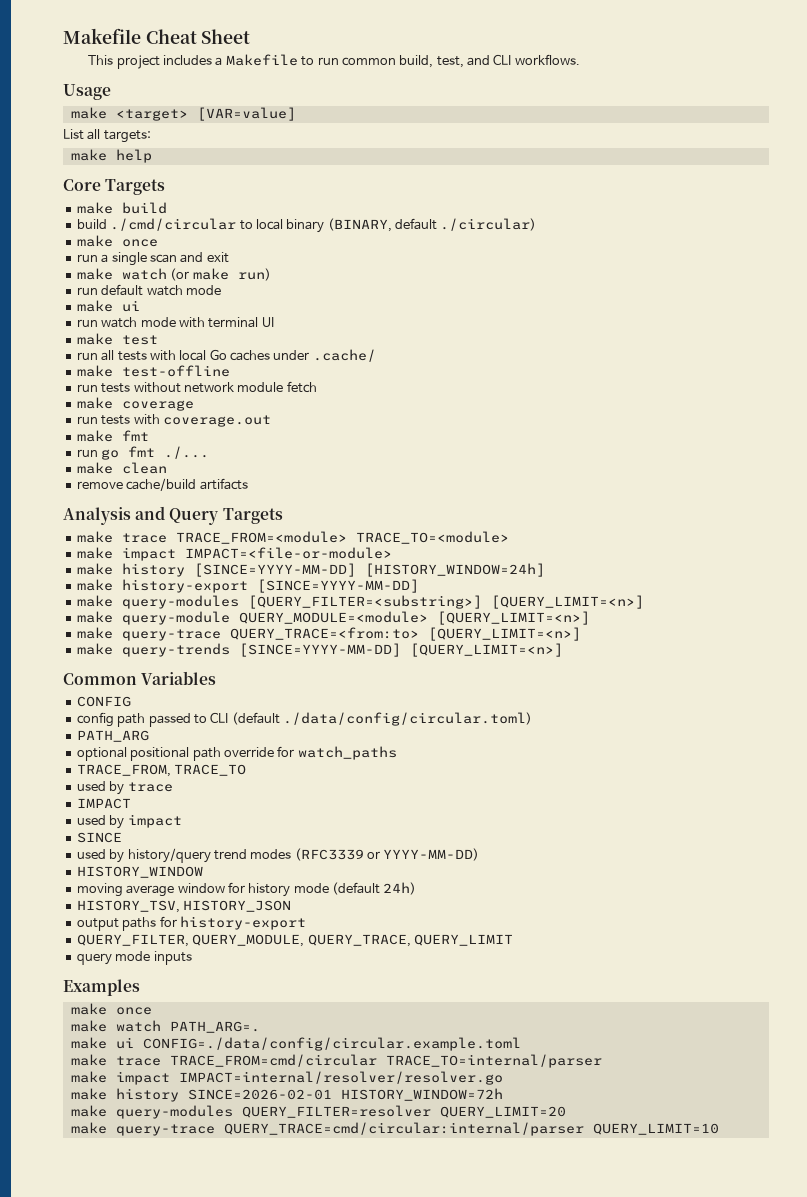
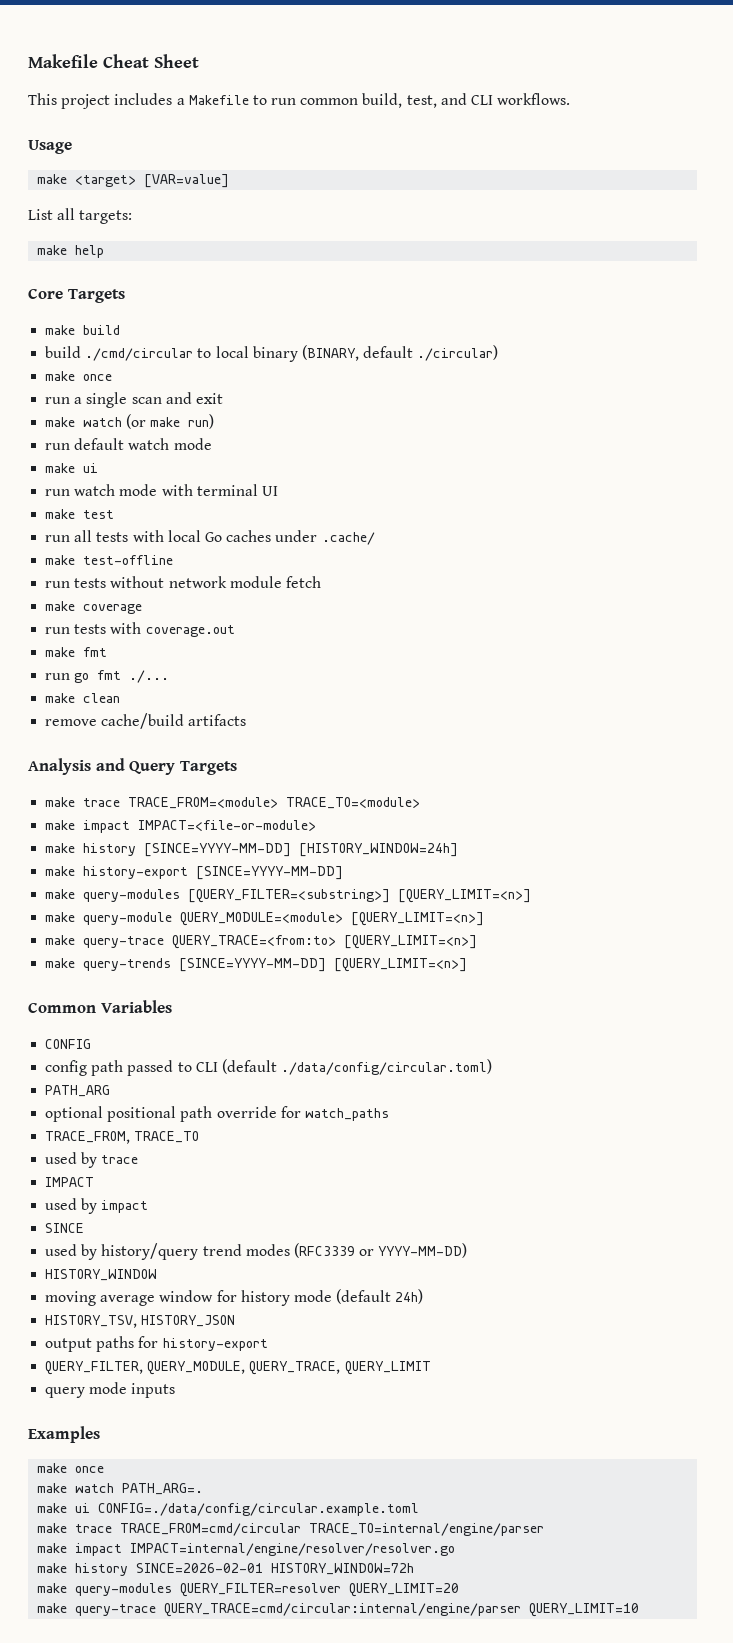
- make trace TRACE_FROM=cmd/circular TRACE_TO=internal/parser
- make impact IMPACT=internal/resolver/resolver.go
+ make trace TRACE_FROM=cmd/circular TRACE_TO=internal/engine/parser
+ make impact IMPACT=internal/engine/resolver/resolver.go
- make query-trace QUERY_TRACE=cmd/circular:internal/parser QUERY_LIMIT=10
+ make query-trace QUERY_TRACE=cmd/circular:internal/engine/parser QUERY_LIMIT=10

